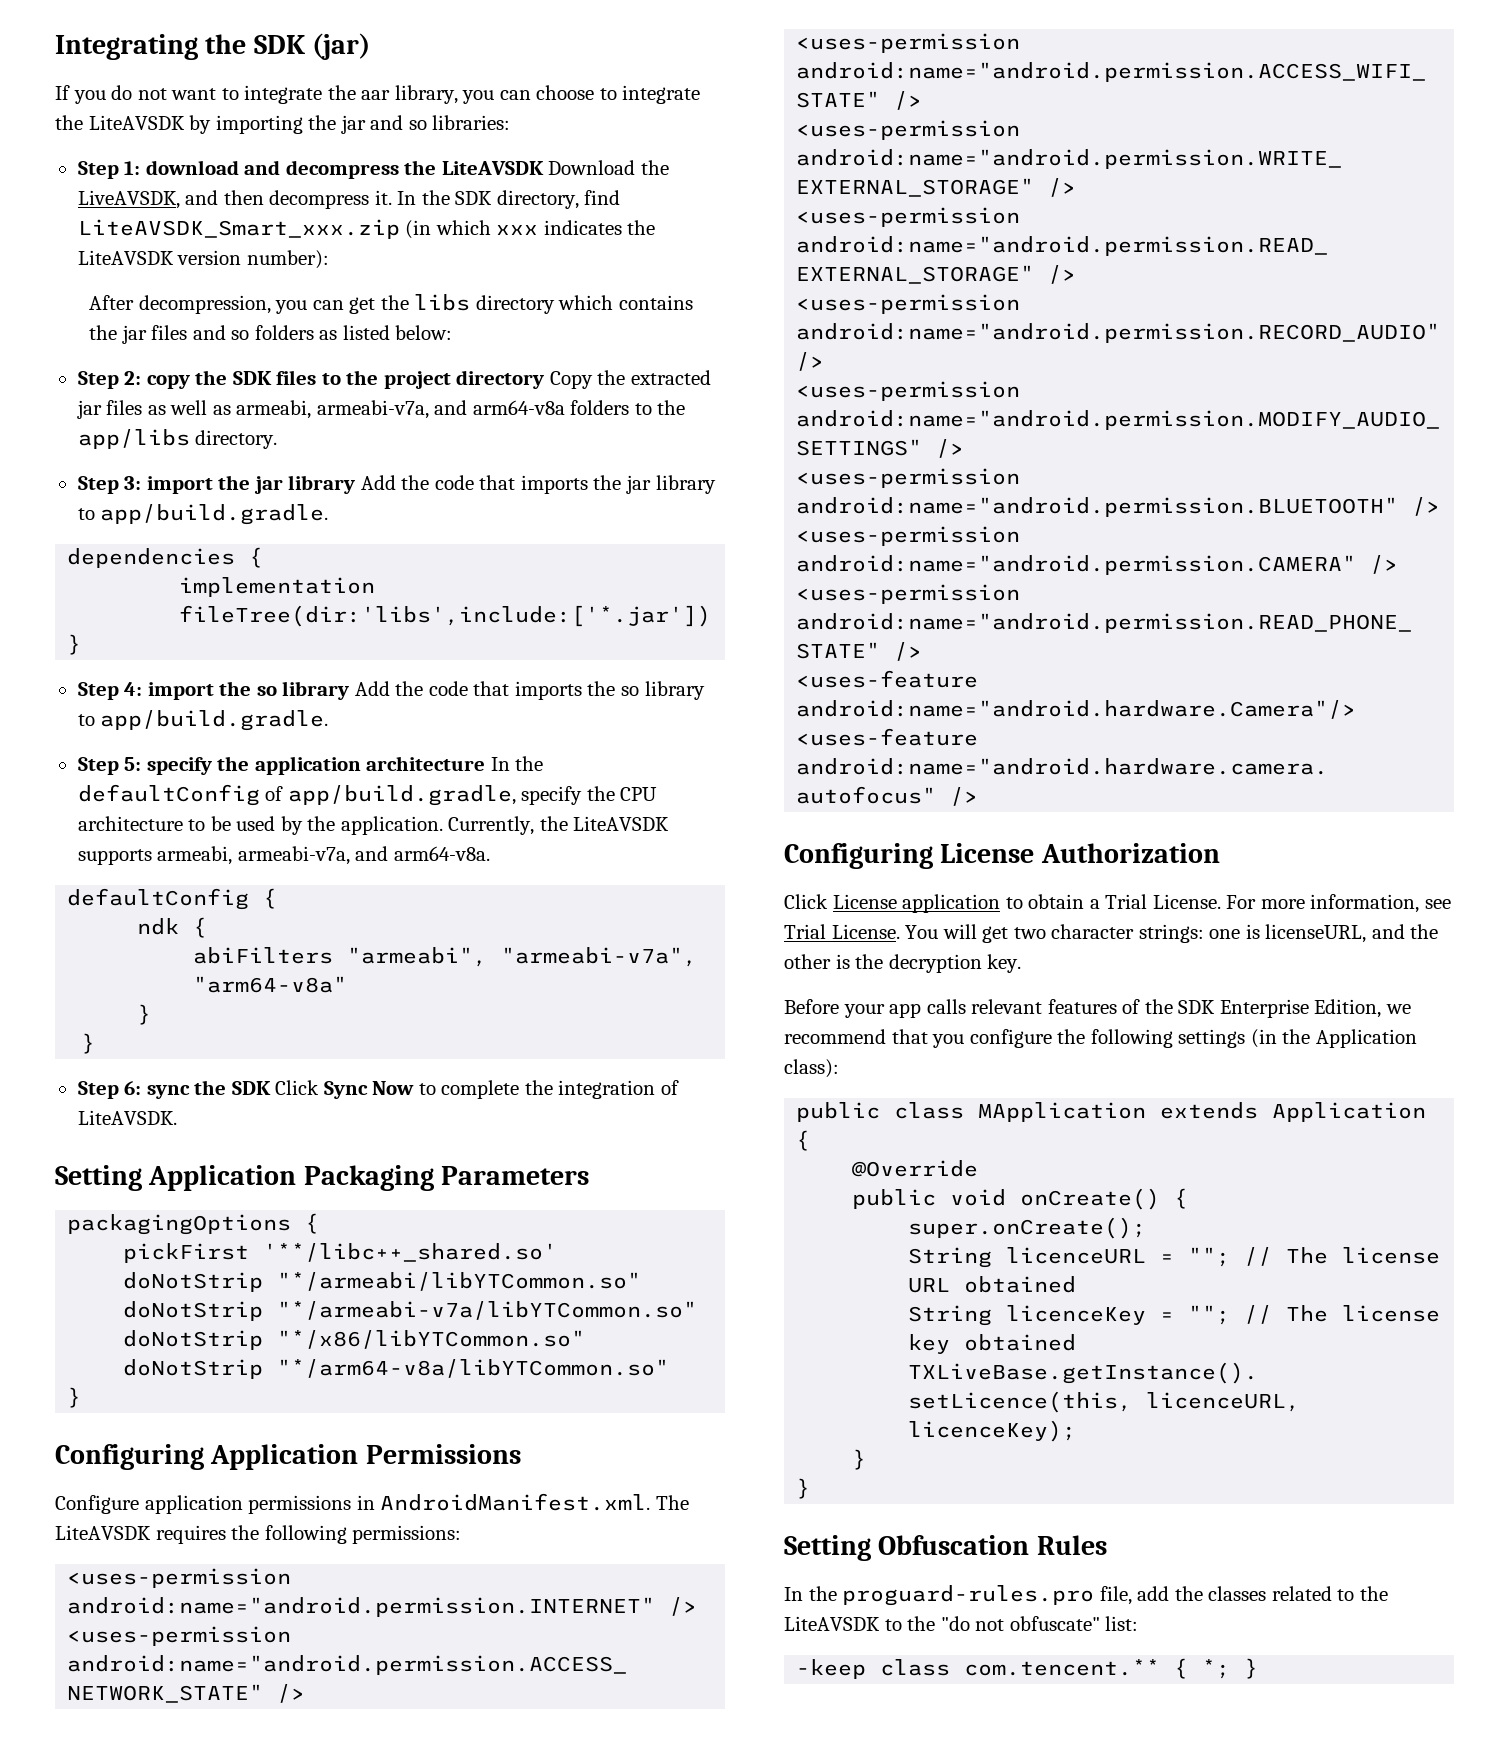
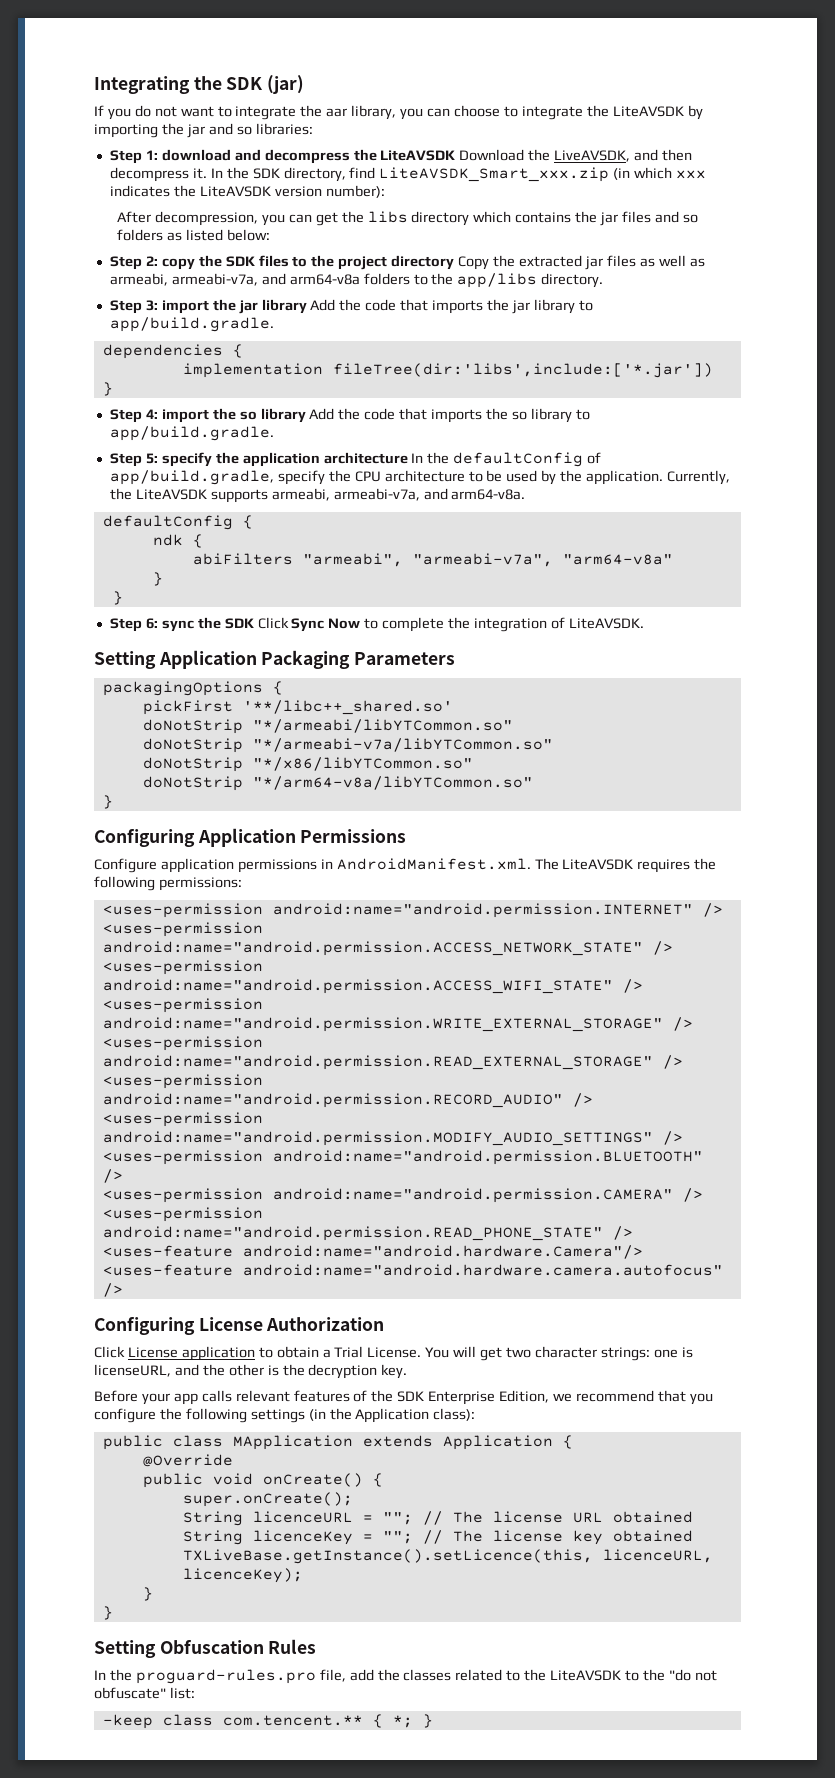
- For more information, see Trial License.

